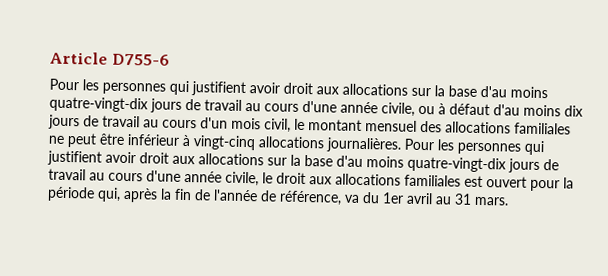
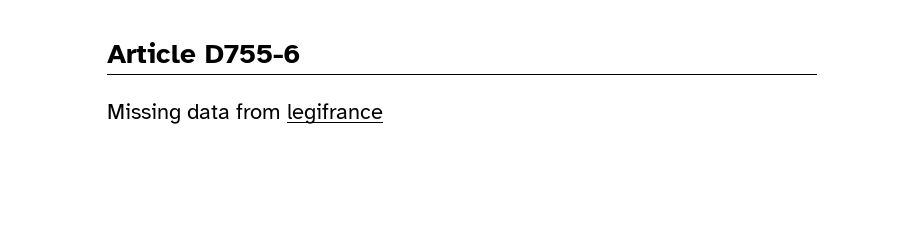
- Pour les personnes qui justifient avoir droit aux allocations sur la base d'au moins quatre-vingt-dix jours de travail au cours d'une année civile, ou à défaut d'au moins dix jours de travail au cours d'un mois civil, le montant mensuel des allocations familiales ne peut être inférieur à vingt-cinq allocations journalières. Pour les personnes qui justifient avoir droit aux allocations sur la base d'au moins quatre-vingt-dix jours de travail au cours d'une année civile, le droit aux allocations familiales est ouvert pour la période qui, après la fin de l'année de référence, va du 1er avril au 31 mars.
+ Missing data from legifrance

